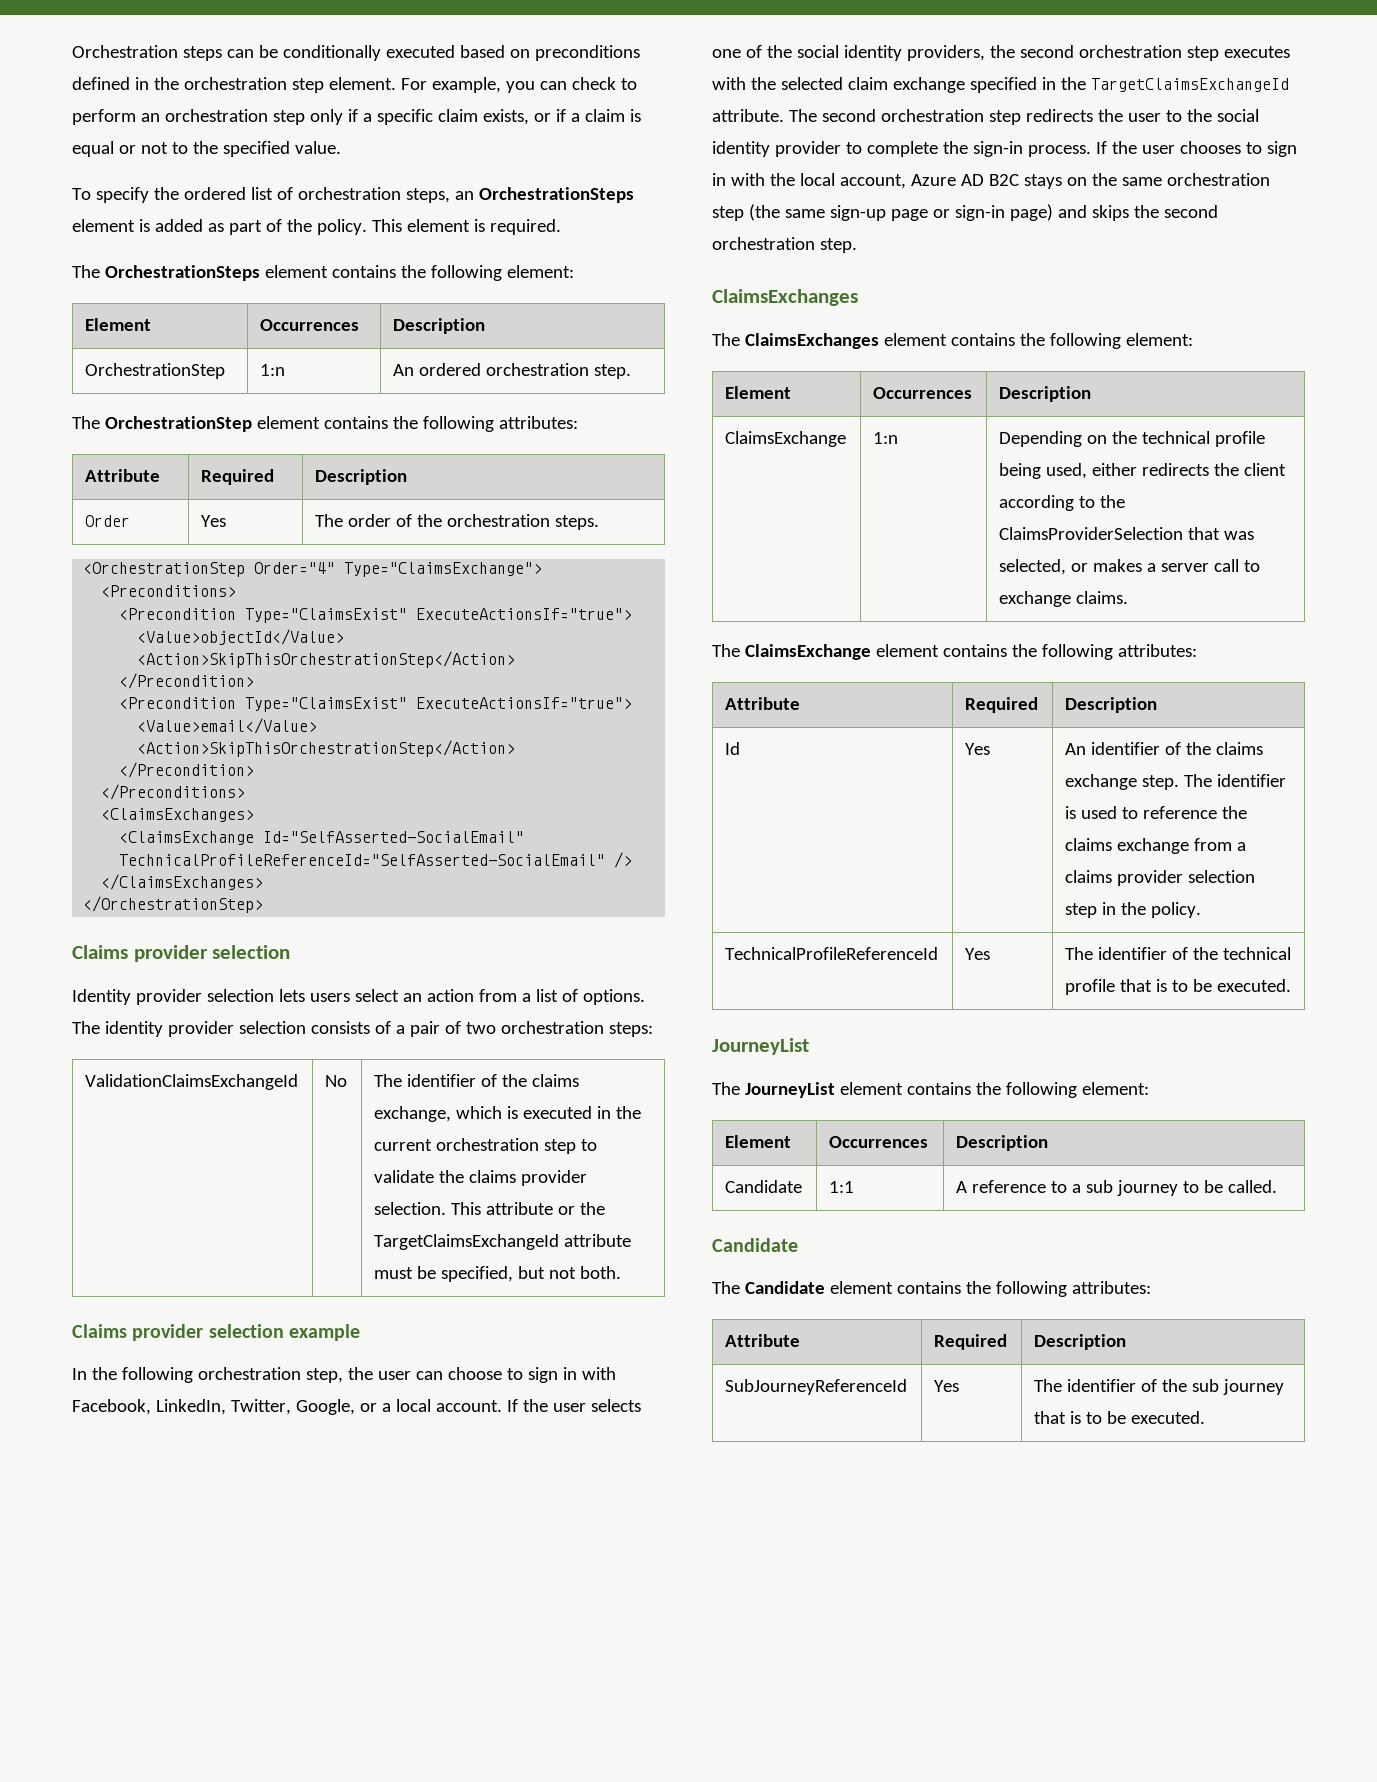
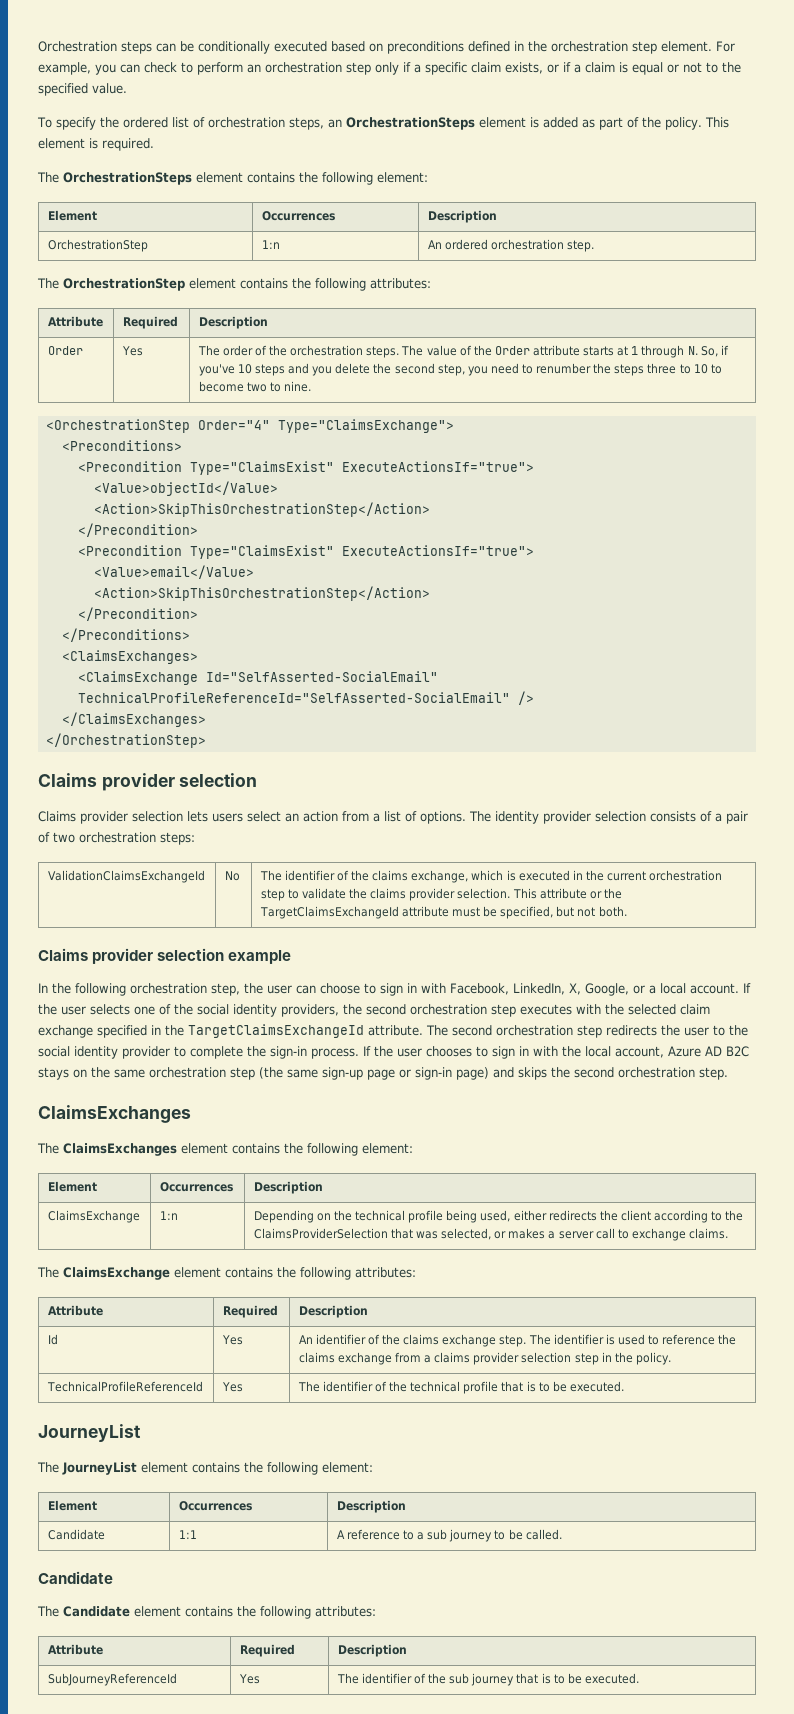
+ The value of the Order attribute starts at 1 through N. So, if you've 10 steps and you delete the second step, you need to renumber the steps three to 10 to become two to nine.
- Identity provider selection lets users select an action from a list of options.
+ Claims provider selection lets users select an action from a list of options.
- In the following orchestration step, the user can choose to sign in with Facebook, LinkedIn, Twitter, Google, or a local account.
+ In the following orchestration step, the user can choose to sign in with Facebook, LinkedIn, X, Google, or a local account.

